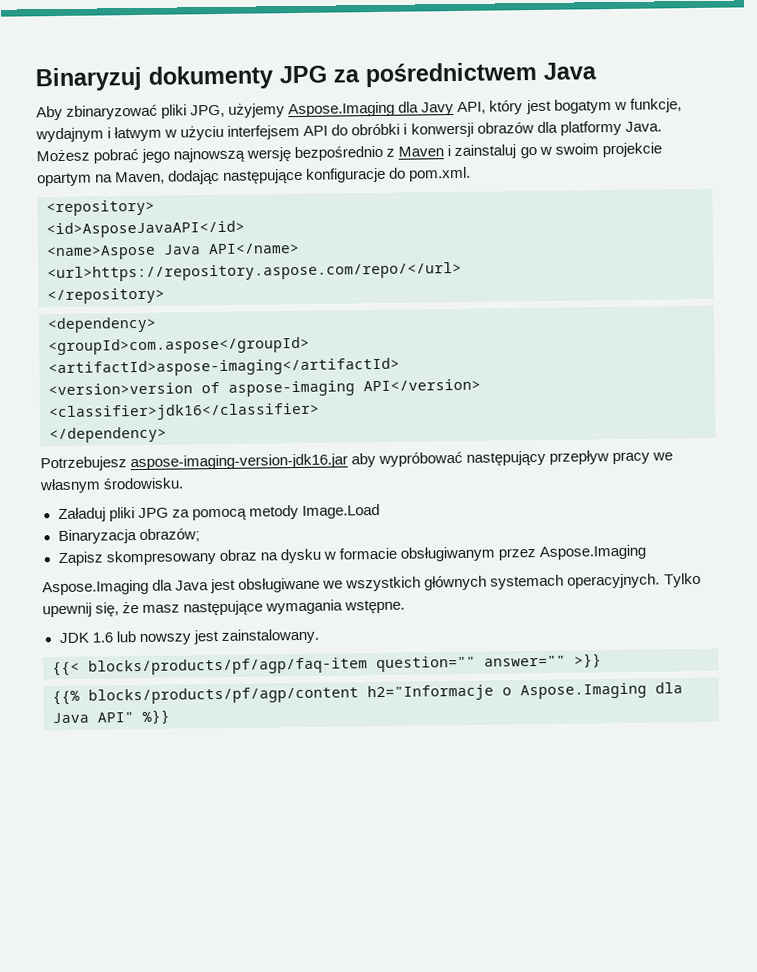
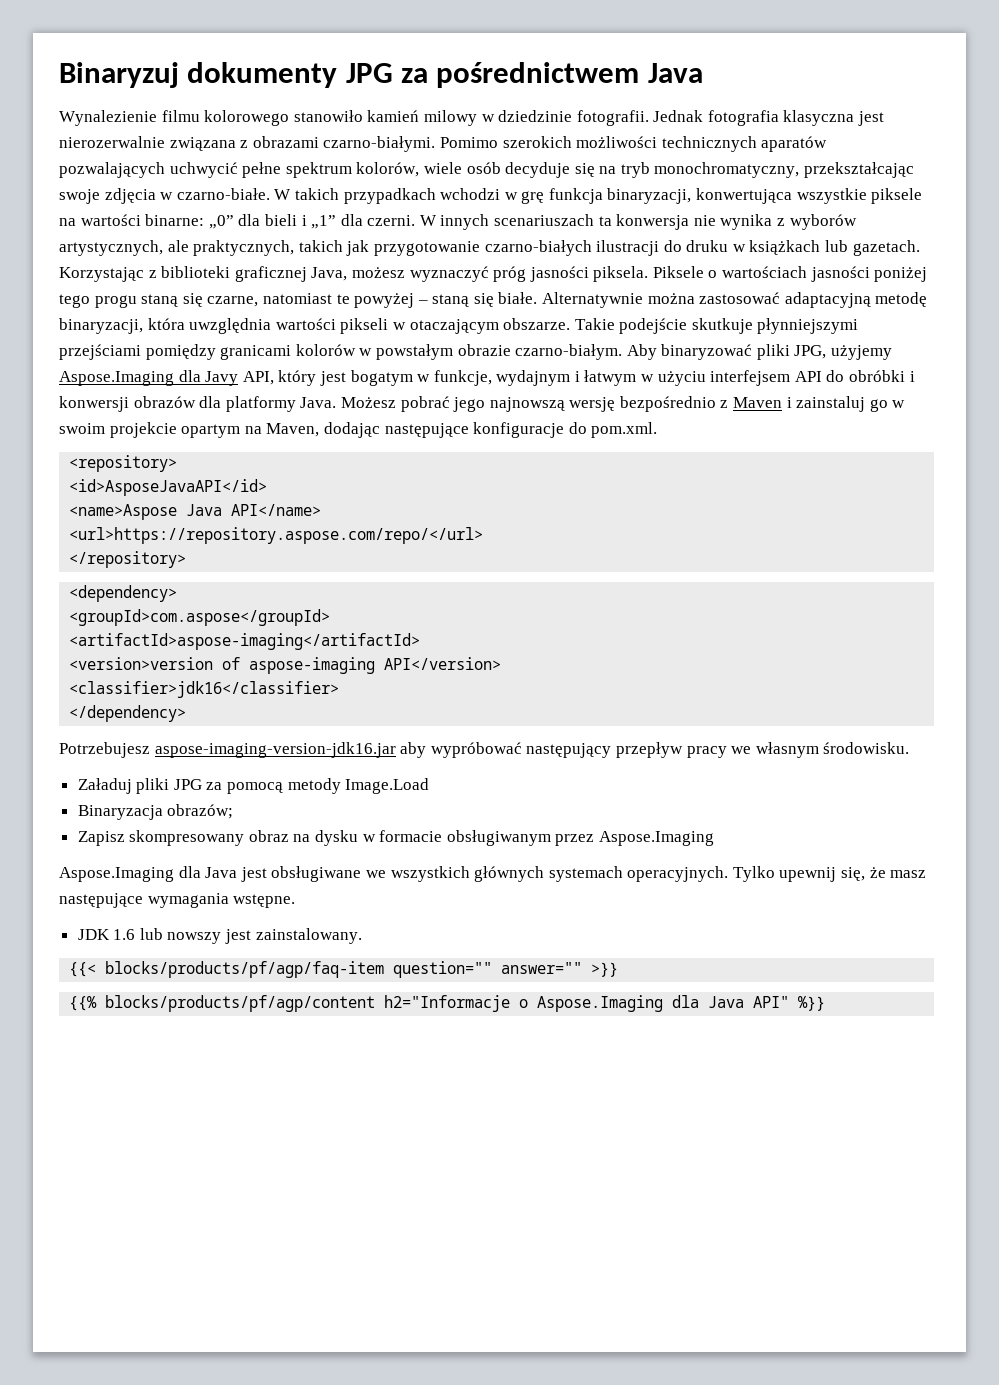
- Aby zbinaryzować pliki JPG, użyjemy Aspose.Imaging dla Javy API, który jest bogatym w funkcje, wydajnym i łatwym w użyciu interfejsem API do obróbki i konwersji obrazów dla platformy Java.
+ Wynalezienie filmu kolorowego stanowiło kamień milowy w dziedzinie fotografii. Jednak fotografia klasyczna jest nierozerwalnie związana z obrazami czarno-białymi. Pomimo szerokich możliwości technicznych aparatów pozwalających uchwycić pełne spektrum kolorów, wiele osób decyduje się na tryb monochromatyczny, przekształcając swoje zdjęcia w czarno-białe. W takich przypadkach wchodzi w grę funkcja binaryzacji, konwertująca wszystkie piksele na wartości binarne: „0” dla bieli i „1” dla czerni. W innych scenariuszach ta konwersja nie wynika z wyborów artystycznych, ale praktycznych, takich jak przygotowanie czarno-białych ilustracji do druku w książkach lub gazetach. Korzystając z biblioteki graficznej Java, możesz wyznaczyć próg jasności piksela. Piksele o wartościach jasności poniżej tego progu staną się czarne, natomiast te powyżej – staną się białe. Alternatywnie można zastosować adaptacyjną metodę binaryzacji, która uwzględnia wartości pikseli w otaczającym obszarze. Takie podejście skutkuje płynniejszymi przejściami pomiędzy granicami kolorów w powstałym obrazie czarno-białym. Aby binaryzować pliki JPG, użyjemy Aspose.Imaging dla Javy API, który jest bogatym w funkcje, wydajnym i łatwym w użyciu interfejsem API do obróbki i konwersji obrazów dla platformy Java.

